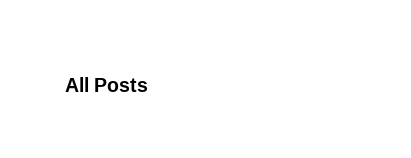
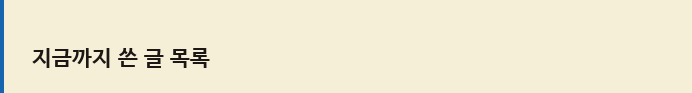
- All Posts
+ 지금까지 쓴 글 목록

